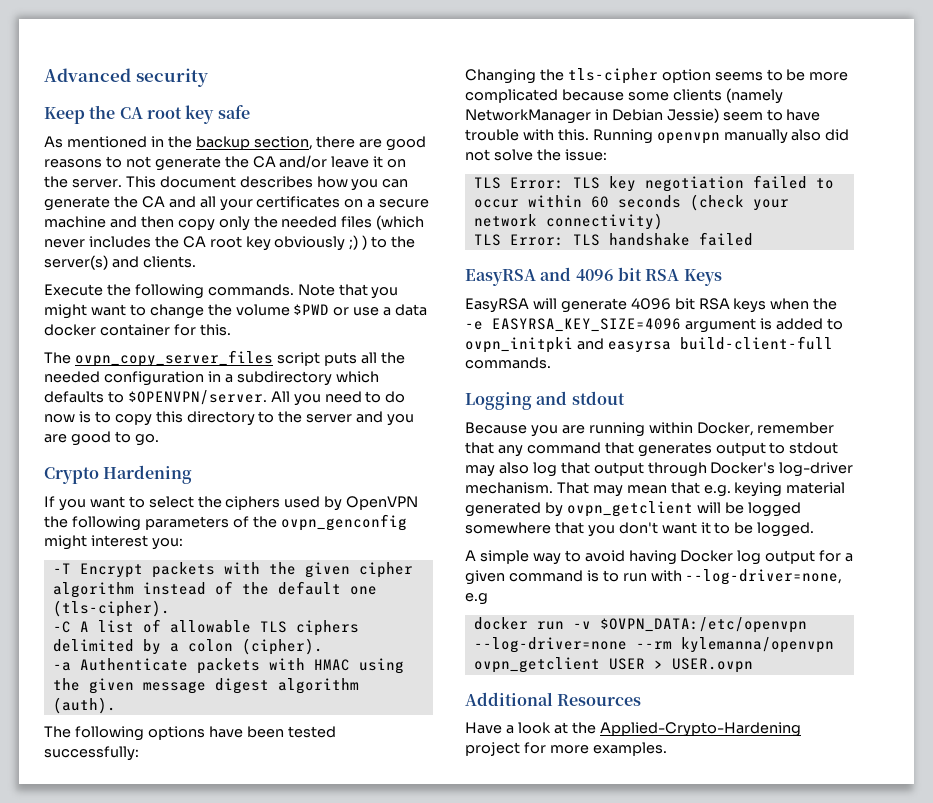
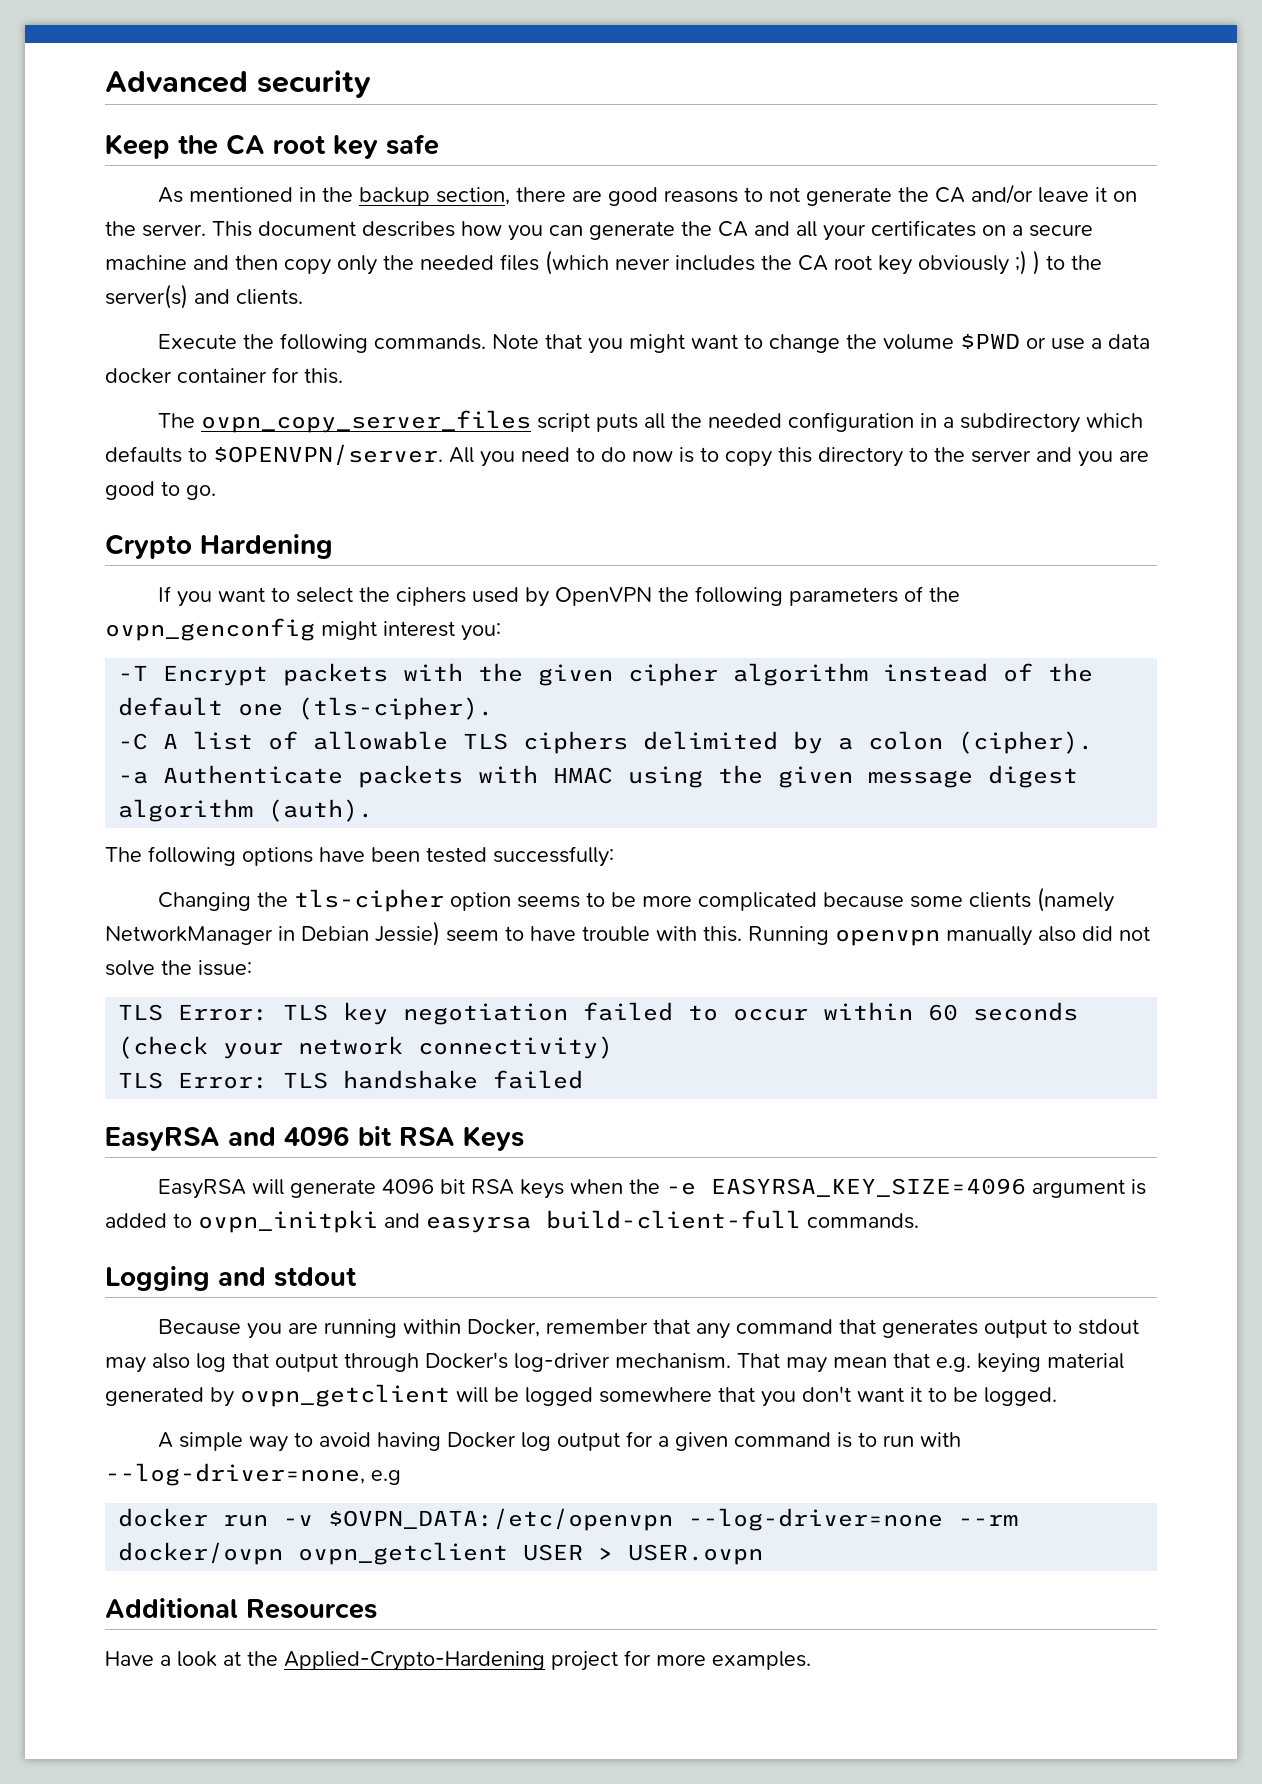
- docker run -v $OVPN_DATA:/etc/openvpn --log-driver=none --rm kylemanna/openvpn ovpn_getclient USER > USER.ovpn
+ docker run -v $OVPN_DATA:/etc/openvpn --log-driver=none --rm docker/ovpn ovpn_getclient USER > USER.ovpn

